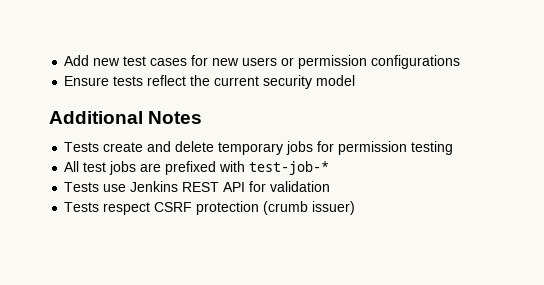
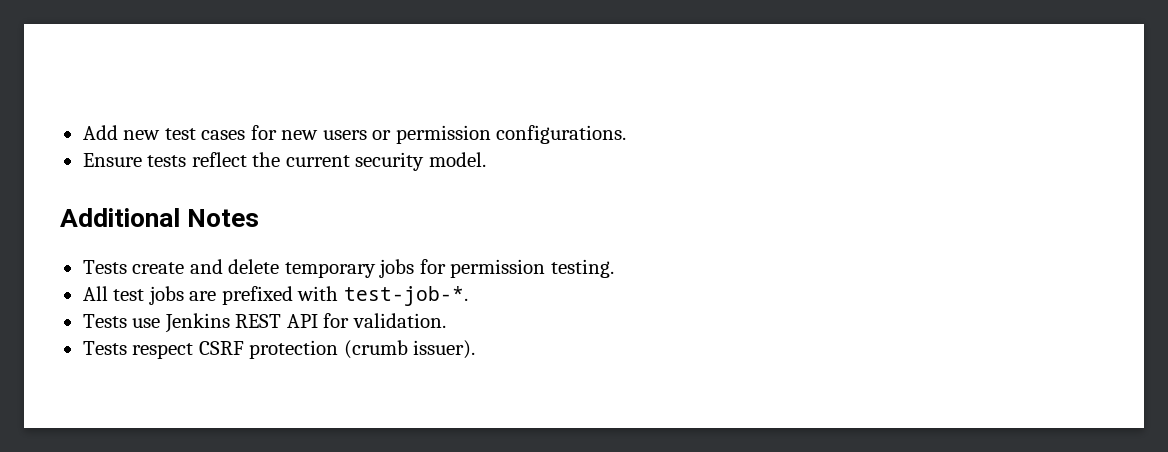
- Add new test cases for new users or permission configurations
+ Add new test cases for new users or permission configurations.
- Ensure tests reflect the current security model
+ Ensure tests reflect the current security model.
- Tests create and delete temporary jobs for permission testing
+ Tests create and delete temporary jobs for permission testing.
- All test jobs are prefixed with test-job-*
+ All test jobs are prefixed with test-job-*.
- Tests use Jenkins REST API for validation
+ Tests use Jenkins REST API for validation.
- Tests respect CSRF protection (crumb issuer)
+ Tests respect CSRF protection (crumb issuer).

